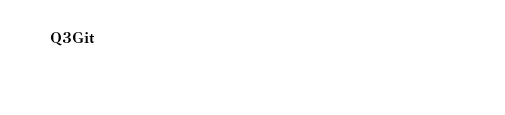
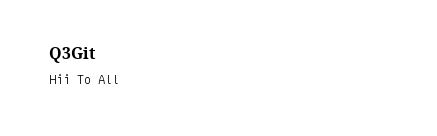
+ Hii To All

